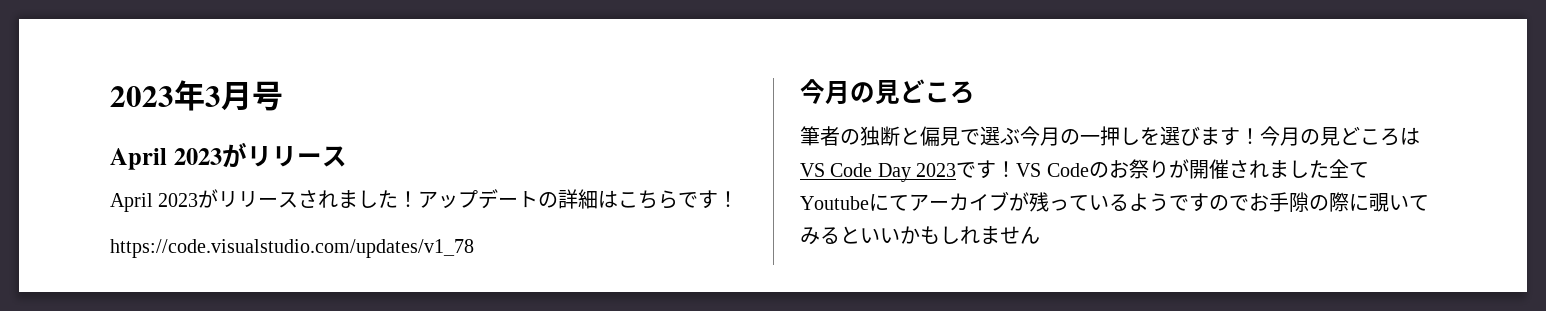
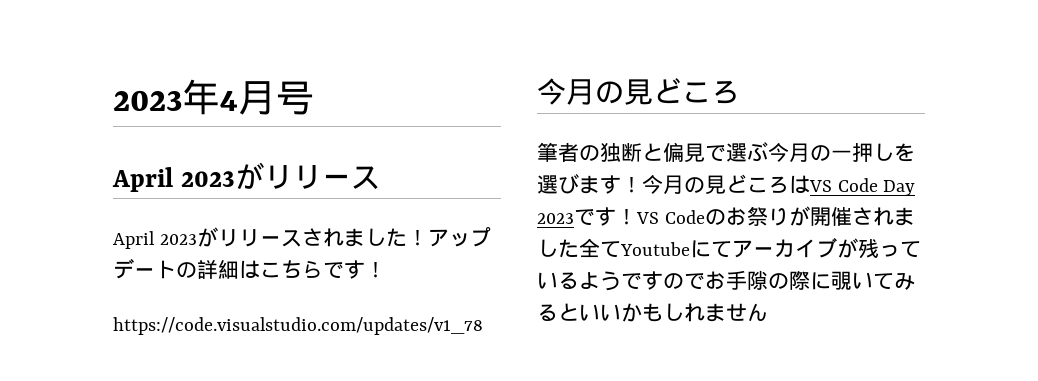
- 2023年3月号
+ 2023年4月号

